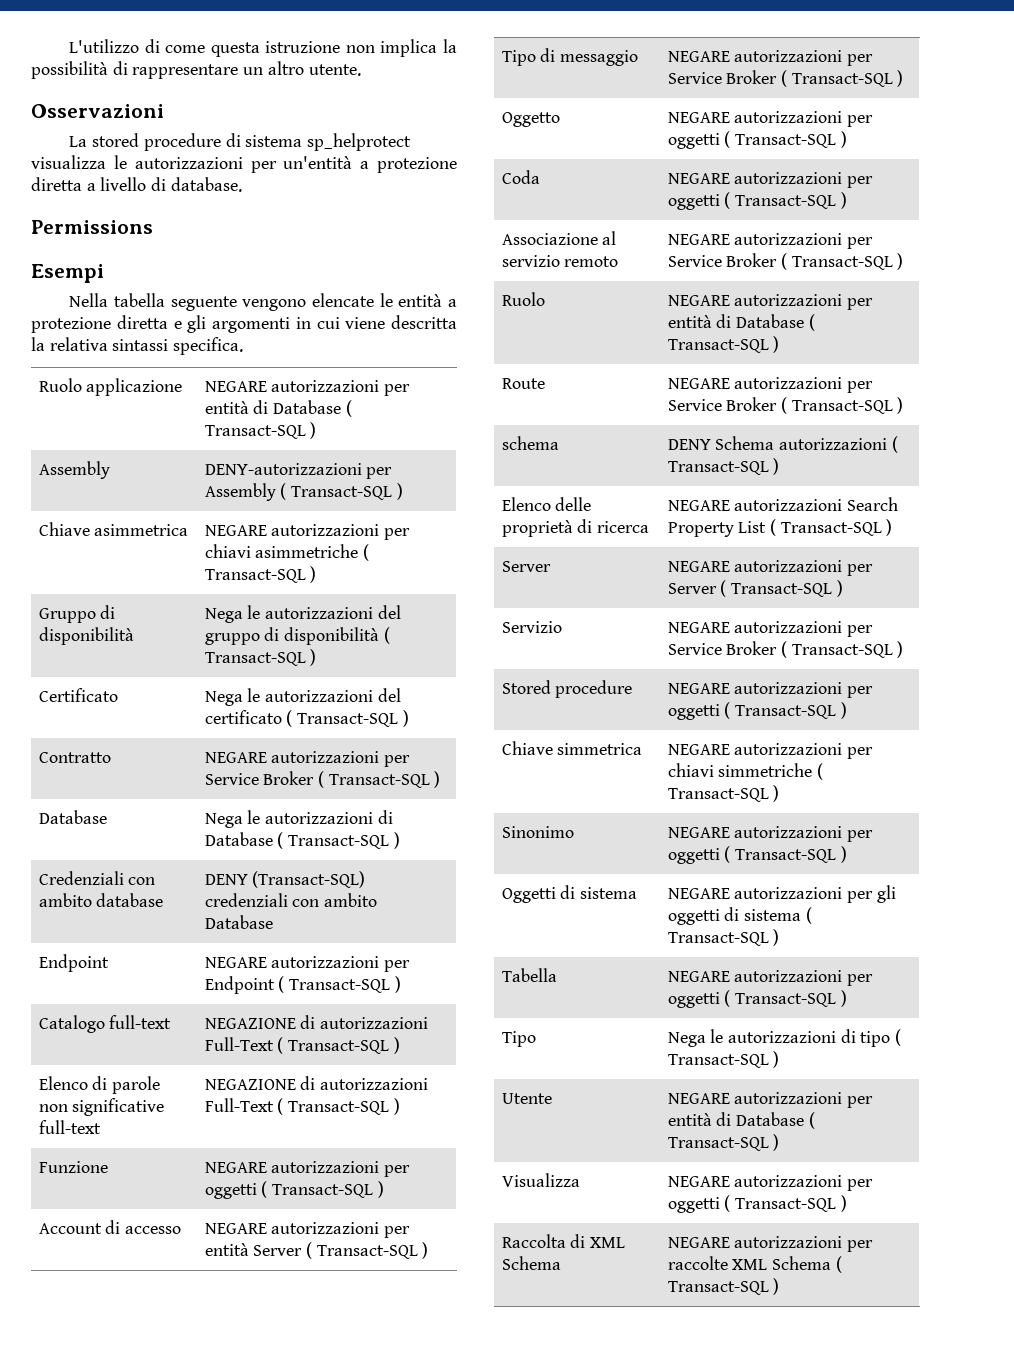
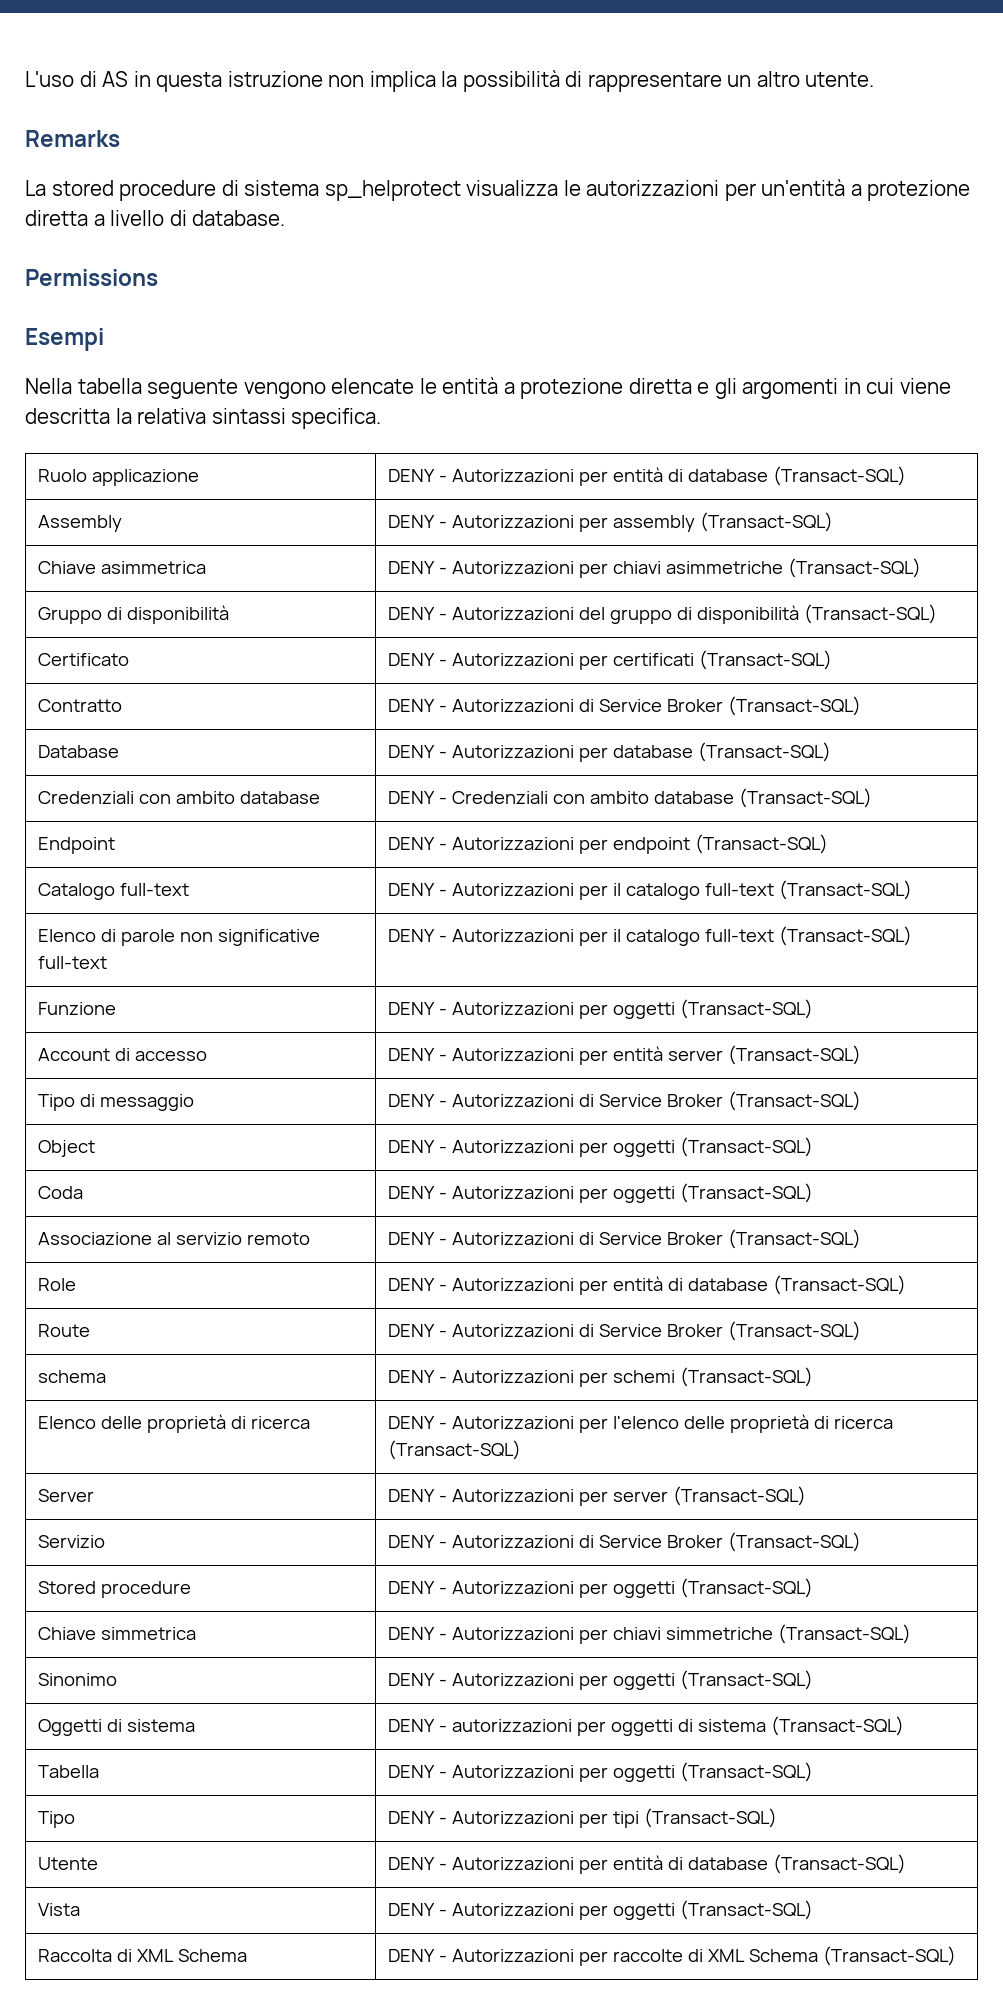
- L'utilizzo di come questa istruzione non implica la possibilità di rappresentare un altro utente.
+ L'uso di AS in questa istruzione non implica la possibilità di rappresentare un altro utente.
- Osservazioni
+ Remarks
- Ruolo applicazione | NEGARE autorizzazioni per entità di Database ( Transact-SQL )
- Assembly | DENY-autorizzazioni per Assembly ( Transact-SQL )
- Chiave asimmetrica | NEGARE autorizzazioni per chiavi asimmetriche ( Transact-SQL )
+ Ruolo applicazione | DENY - Autorizzazioni per entità di database (Transact-SQL)
+ Assembly | DENY - Autorizzazioni per assembly (Transact-SQL)
+ Chiave asimmetrica | DENY - Autorizzazioni per chiavi asimmetriche (Transact-SQL)
- Gruppo di disponibilità | Nega le autorizzazioni del gruppo di disponibilità ( Transact-SQL )
- Certificato | Nega le autorizzazioni del certificato ( Transact-SQL )
- Contratto | NEGARE autorizzazioni per Service Broker ( Transact-SQL )
- Database | Nega le autorizzazioni di Database ( Transact-SQL )
+ Gruppo di disponibilità | DENY - Autorizzazioni del gruppo di disponibilità (Transact-SQL)
+ Certificato | DENY - Autorizzazioni per certificati (Transact-SQL)
+ Contratto | DENY - Autorizzazioni di Service Broker (Transact-SQL)
+ Database | DENY - Autorizzazioni per database (Transact-SQL)
- Credenziali con ambito database | DENY (Transact-SQL) credenziali con ambito Database
- Endpoint | NEGARE autorizzazioni per Endpoint ( Transact-SQL )
- Catalogo full-text | NEGAZIONE di autorizzazioni Full-Text ( Transact-SQL )
+ Credenziali con ambito database | DENY - Credenziali con ambito database (Transact-SQL)
+ Endpoint | DENY - Autorizzazioni per endpoint (Transact-SQL)
+ Catalogo full-text | DENY - Autorizzazioni per il catalogo full-text (Transact-SQL)
- Elenco di parole non significative full-text | NEGAZIONE di autorizzazioni Full-Text ( Transact-SQL )
- Funzione | NEGARE autorizzazioni per oggetti ( Transact-SQL )
- Account di accesso | NEGARE autorizzazioni per entità Server ( Transact-SQL )
- Tipo di messaggio | NEGARE autorizzazioni per Service Broker ( Transact-SQL )
- Oggetto | NEGARE autorizzazioni per oggetti ( Transact-SQL )
- Coda | NEGARE autorizzazioni per oggetti ( Transact-SQL )
- Associazione al servizio remoto | NEGARE autorizzazioni per Service Broker ( Transact-SQL )
- Ruolo | NEGARE autorizzazioni per entità di Database ( Transact-SQL )
- Route | NEGARE autorizzazioni per Service Broker ( Transact-SQL )
- schema | DENY Schema autorizzazioni ( Transact-SQL )
+ Elenco di parole non significative full-text | DENY - Autorizzazioni per il catalogo full-text (Transact-SQL)
+ Funzione | DENY - Autorizzazioni per oggetti (Transact-SQL)
+ Account di accesso | DENY - Autorizzazioni per entità server (Transact-SQL)
+ Tipo di messaggio | DENY - Autorizzazioni di Service Broker (Transact-SQL)
+ Object | DENY - Autorizzazioni per oggetti (Transact-SQL)
+ Coda | DENY - Autorizzazioni per oggetti (Transact-SQL)
+ Associazione al servizio remoto | DENY - Autorizzazioni di Service Broker (Transact-SQL)
+ Role | DENY - Autorizzazioni per entità di database (Transact-SQL)
+ Route | DENY - Autorizzazioni di Service Broker (Transact-SQL)
+ schema | DENY - Autorizzazioni per schemi (Transact-SQL)
- Elenco delle proprietà di ricerca | NEGARE autorizzazioni Search Property List ( Transact-SQL )
- Server | NEGARE autorizzazioni per Server ( Transact-SQL )
- Servizio | NEGARE autorizzazioni per Service Broker ( Transact-SQL )
- Stored procedure | NEGARE autorizzazioni per oggetti ( Transact-SQL )
- Chiave simmetrica | NEGARE autorizzazioni per chiavi simmetriche ( Transact-SQL )
- Sinonimo | NEGARE autorizzazioni per oggetti ( Transact-SQL )
+ Elenco delle proprietà di ricerca | DENY - Autorizzazioni per l'elenco delle proprietà di ricerca (Transact-SQL)
+ Server | DENY - Autorizzazioni per server (Transact-SQL)
+ Servizio | DENY - Autorizzazioni di Service Broker (Transact-SQL)
+ Stored procedure | DENY - Autorizzazioni per oggetti (Transact-SQL)
+ Chiave simmetrica | DENY - Autorizzazioni per chiavi simmetriche (Transact-SQL)
+ Sinonimo | DENY - Autorizzazioni per oggetti (Transact-SQL)
- Oggetti di sistema | NEGARE autorizzazioni per gli oggetti di sistema ( Transact-SQL )
- Tabella | NEGARE autorizzazioni per oggetti ( Transact-SQL )
- Tipo | Nega le autorizzazioni di tipo ( Transact-SQL )
- Utente | NEGARE autorizzazioni per entità di Database ( Transact-SQL )
- Visualizza | NEGARE autorizzazioni per oggetti ( Transact-SQL )
+ Oggetti di sistema | DENY - autorizzazioni per oggetti di sistema (Transact-SQL)
+ Tabella | DENY - Autorizzazioni per oggetti (Transact-SQL)
+ Tipo | DENY - Autorizzazioni per tipi (Transact-SQL)
+ Utente | DENY - Autorizzazioni per entità di database (Transact-SQL)
+ Vista | DENY - Autorizzazioni per oggetti (Transact-SQL)
- Raccolta di XML Schema | NEGARE autorizzazioni per raccolte XML Schema ( Transact-SQL )
+ Raccolta di XML Schema | DENY - Autorizzazioni per raccolte di XML Schema (Transact-SQL)

